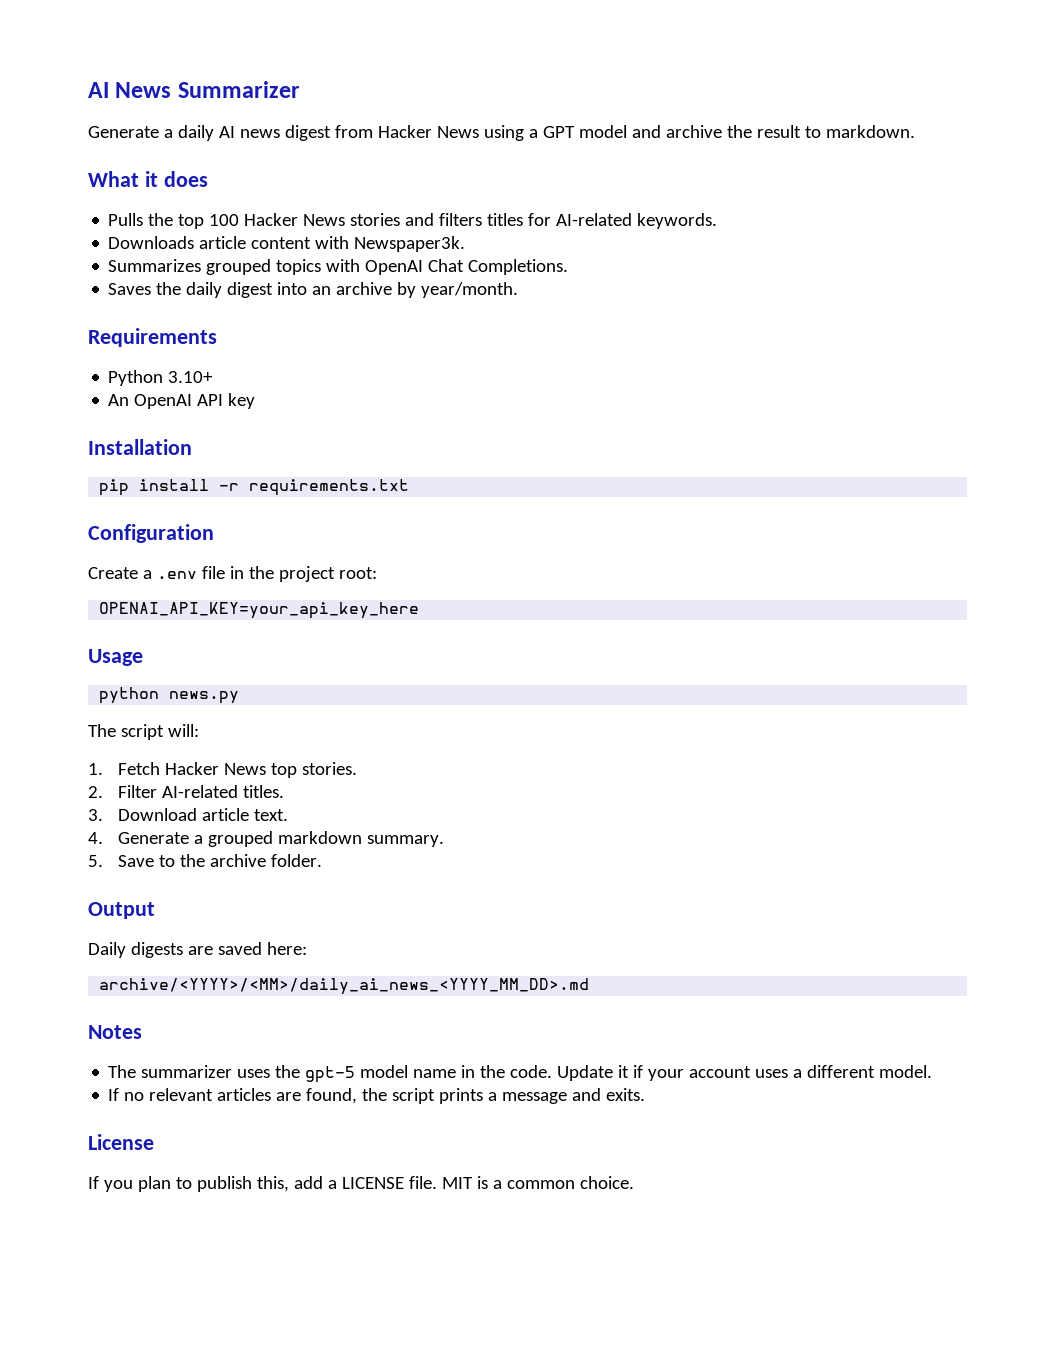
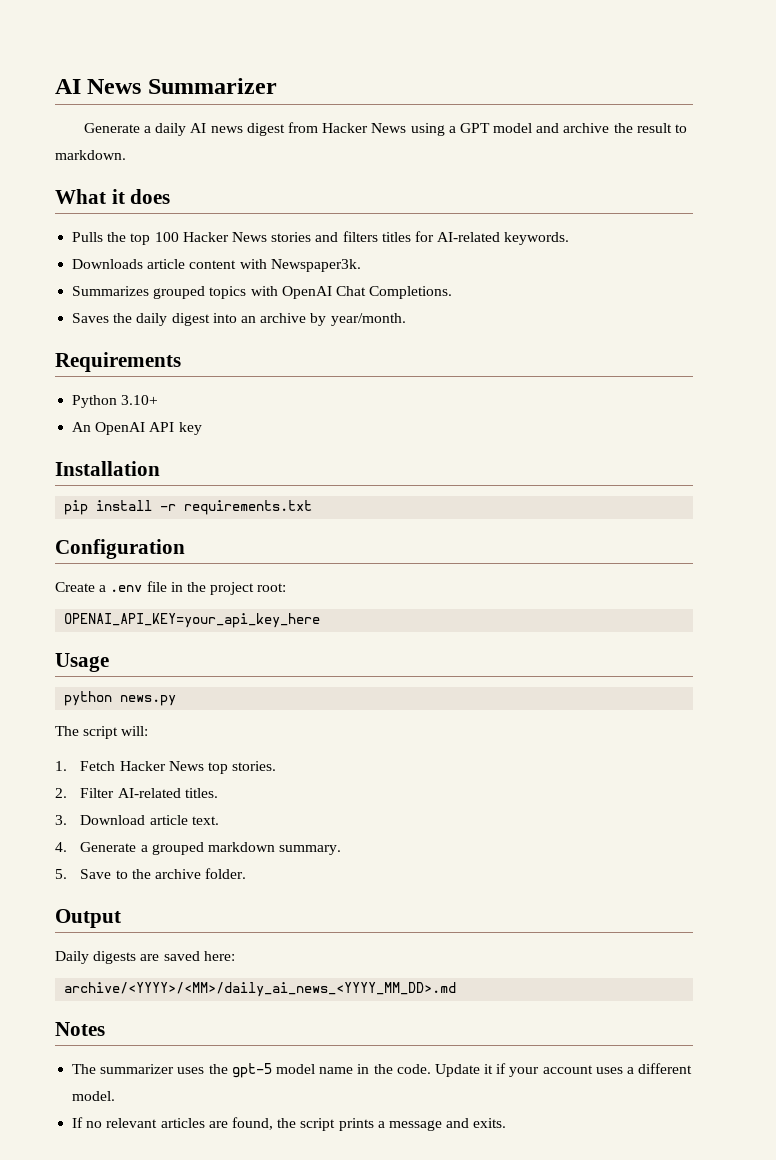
- License
- If you plan to publish this, add a LICENSE file. MIT is a common choice.

